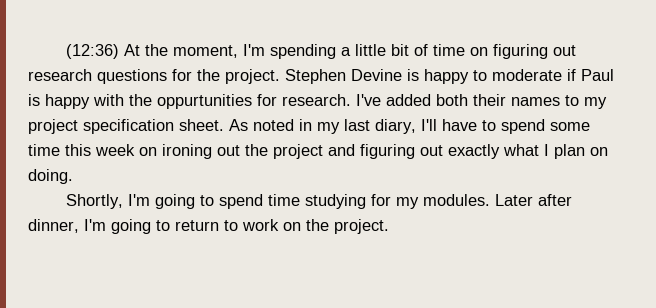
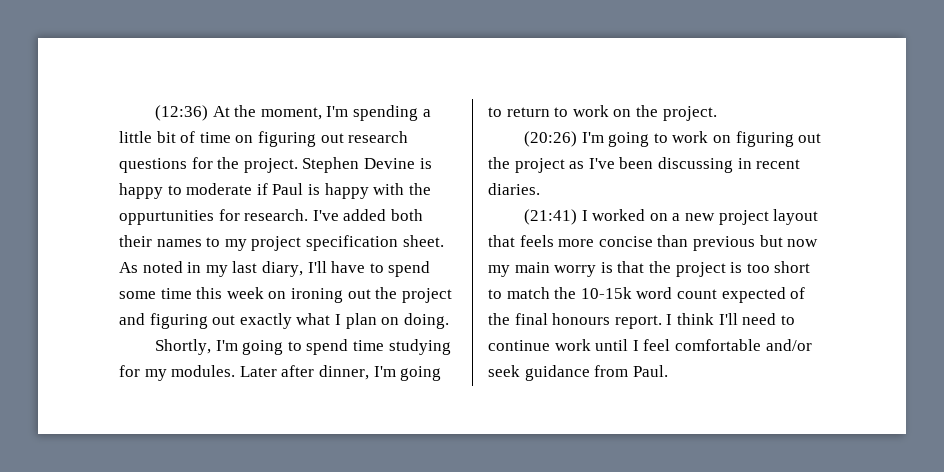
+ (20:26) I'm going to work on figuring out the project as I've been discussing in recent diaries.
+ (21:41) I worked on a new project layout that feels more concise than previous but now my main worry is that the project is too short to match the 10-15k word count expected of the final honours report. I think I'll need to continue work until I feel comfortable and/or seek guidance from Paul.

